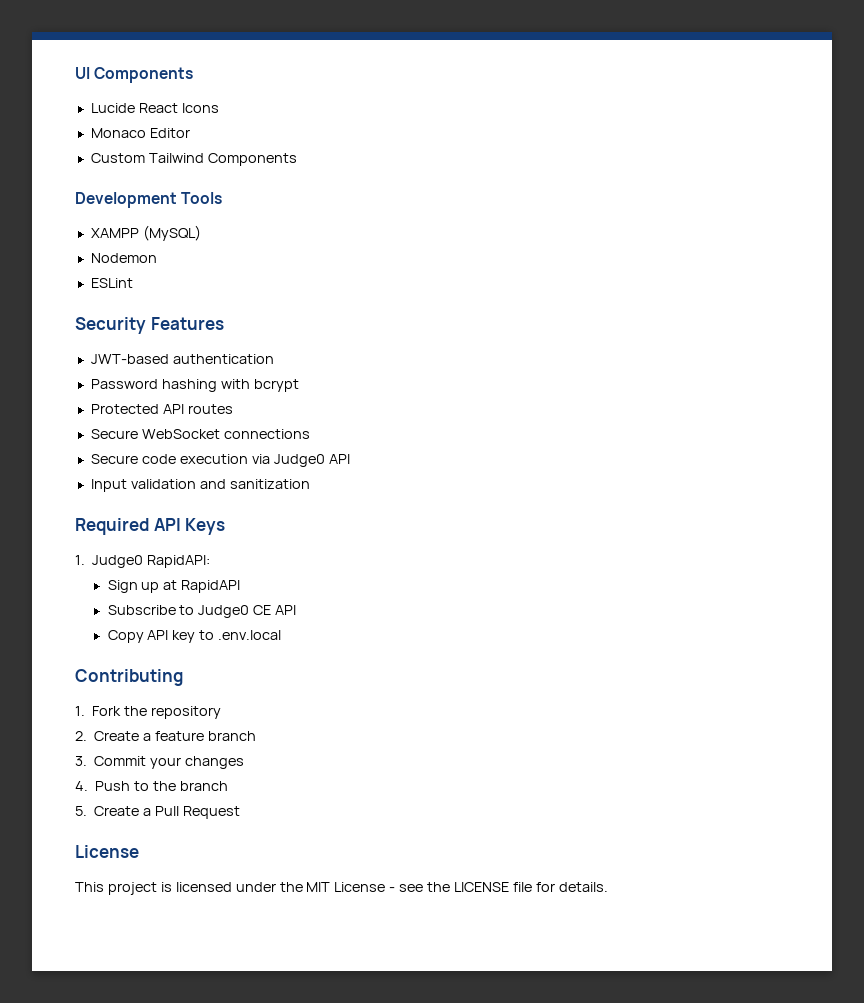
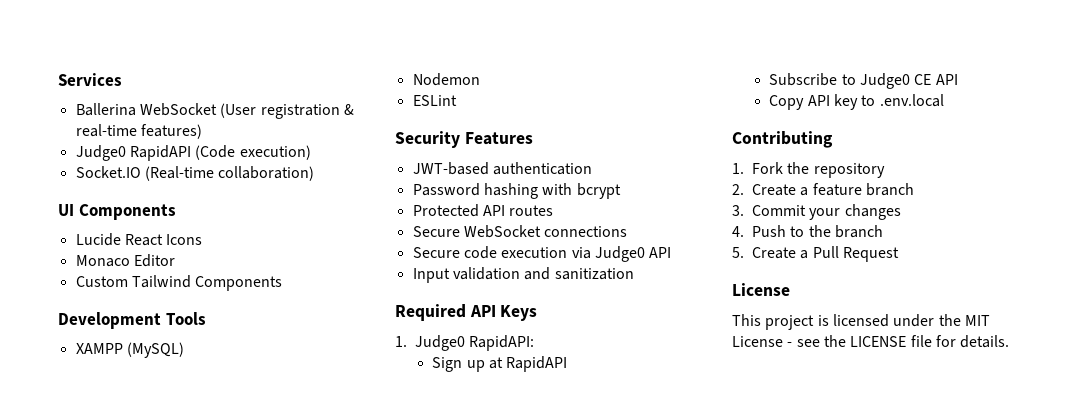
+ Services
+ Ballerina WebSocket (User registration & real-time features)
+ Judge0 RapidAPI (Code execution)
+ Socket.IO (Real-time collaboration)

